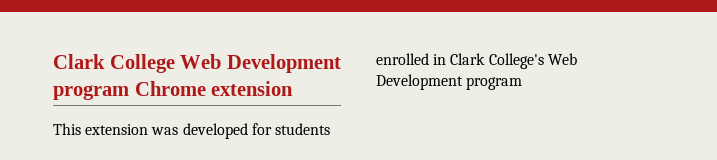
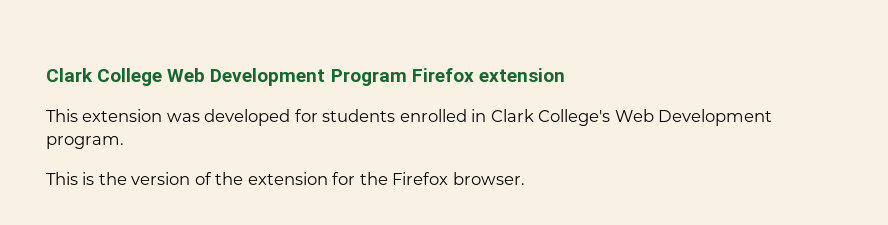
- Clark College Web Development program Chrome extension
+ Clark College Web Development Program Firefox extension
- This extension was developed for students enrolled in Clark College's Web Development program
+ This extension was developed for students enrolled in Clark College's Web Development program.
+ This is the version of the extension for the Firefox browser.

